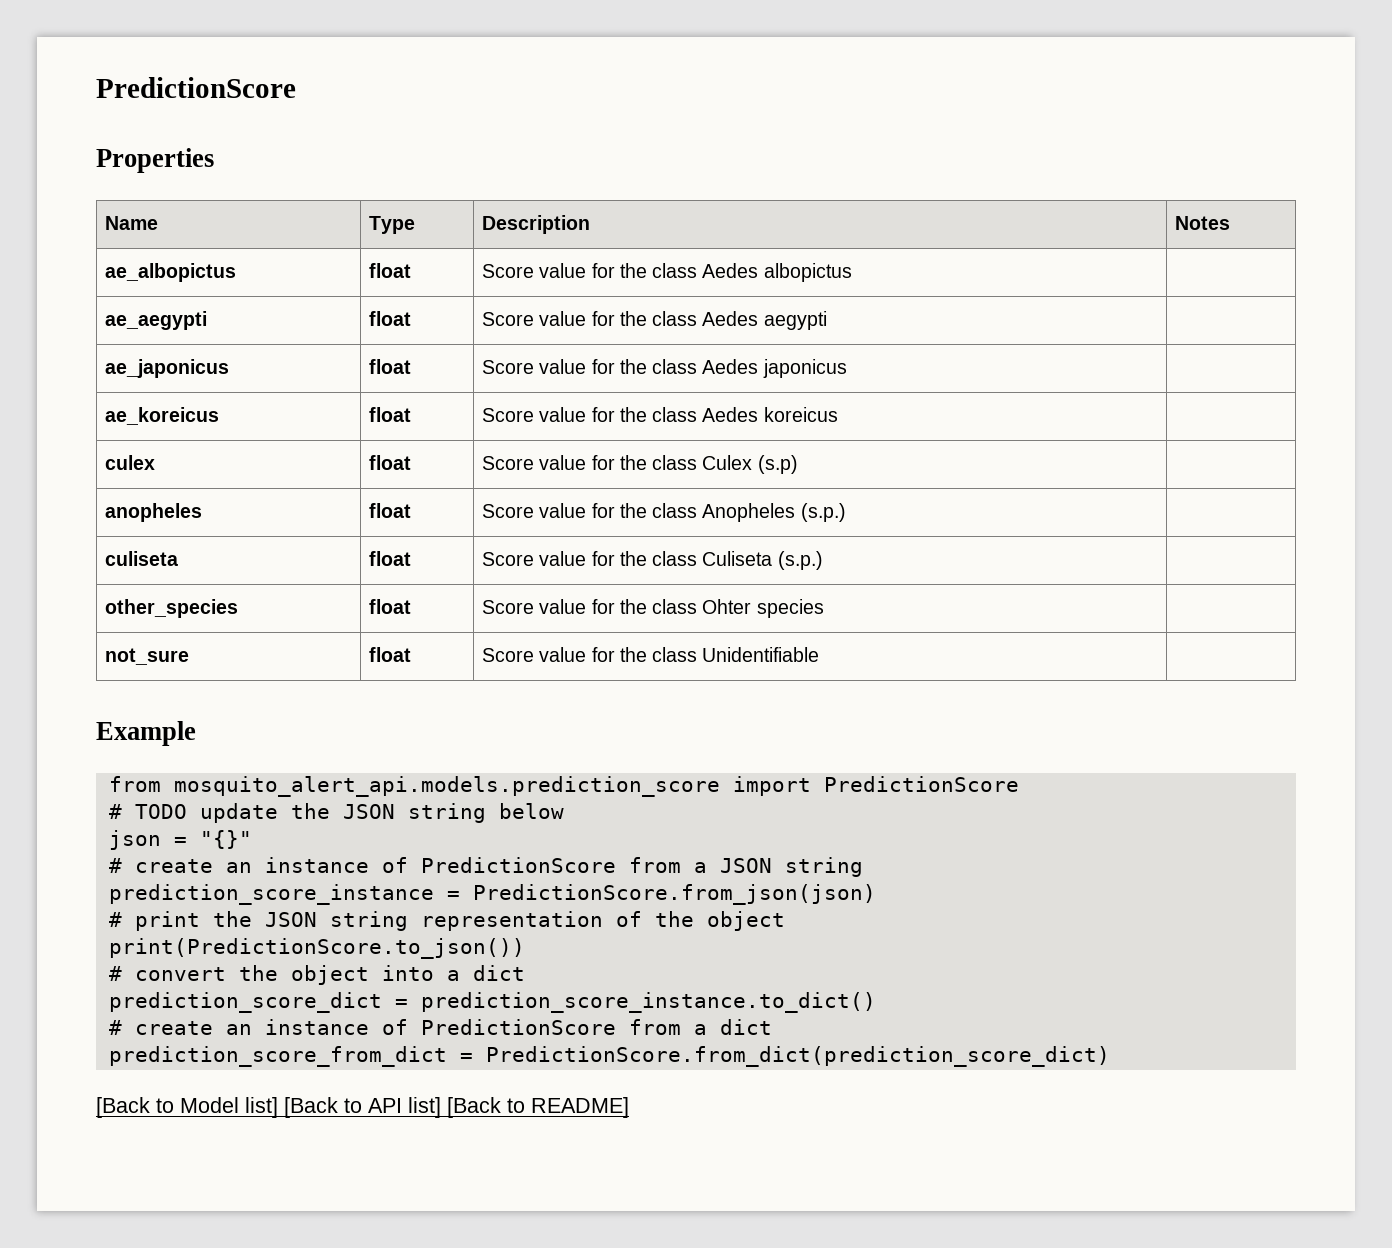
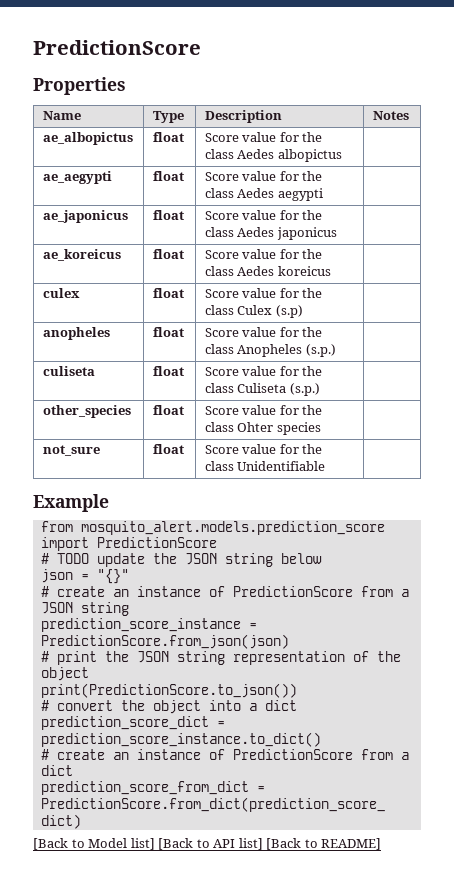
- from mosquito_alert_api.models.prediction_score import PredictionScore
+ from mosquito_alert.models.prediction_score import PredictionScore

